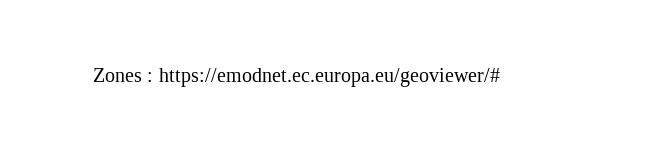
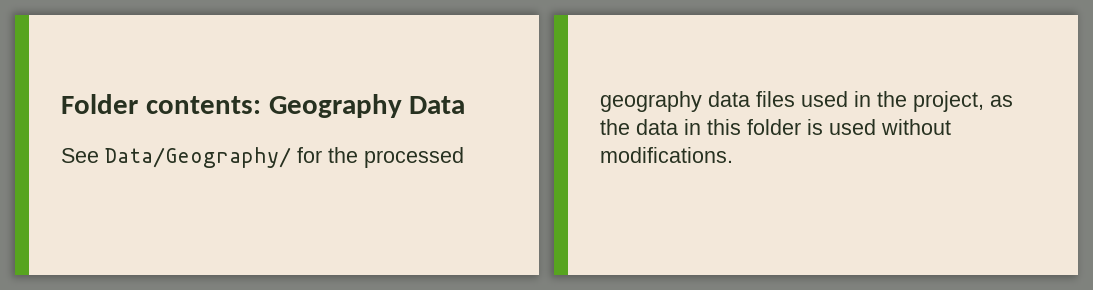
- Zones : https://emodnet.ec.europa.eu/geoviewer/#
+ Folder contents: Geography Data
+ See Data/Geography/ for the processed geography data files used in the project, as the data in this folder is used without modifications.

